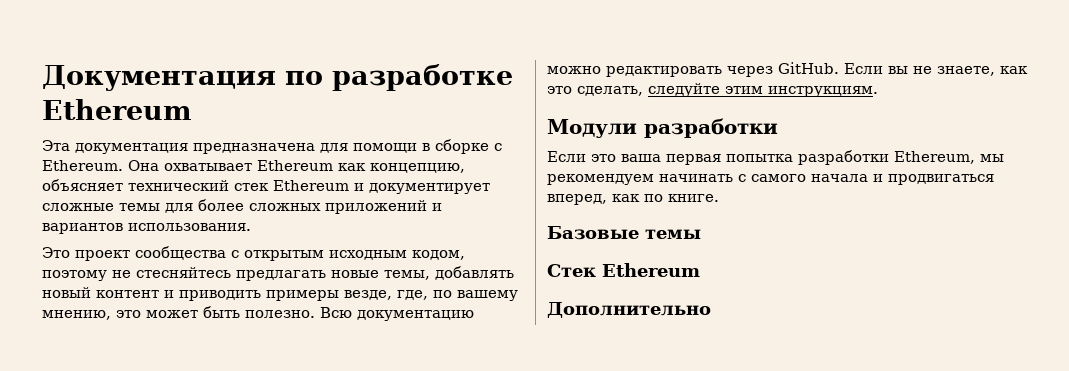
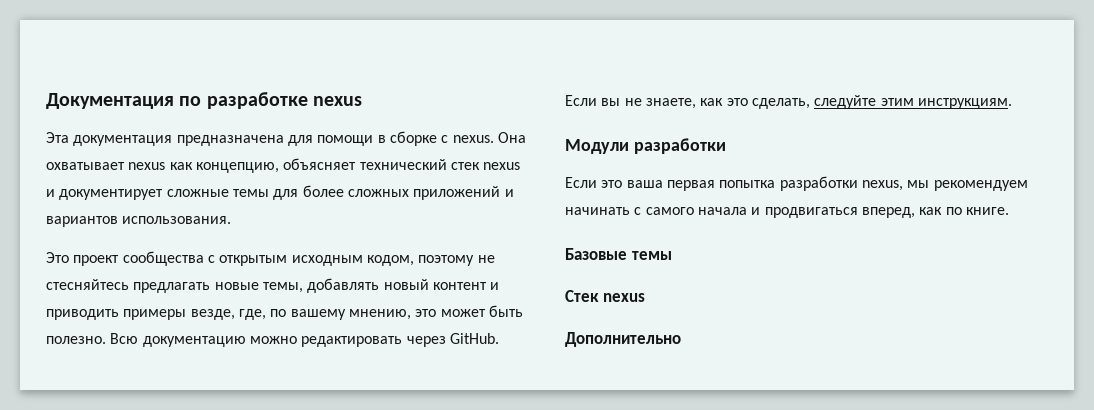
- Документация по разработке Ethereum
+ Документация по разработке nexus
- Эта документация предназначена для помощи в сборке с Ethereum.
+ Эта документация предназначена для помощи в сборке с nexus.
- Она охватывает Ethereum как концепцию, объясняет технический стек Ethereum и документирует сложные темы для более сложных приложений и вариантов использования.
+ Она охватывает nexus как концепцию, объясняет технический стек nexus и документирует сложные темы для более сложных приложений и вариантов использования.
- Если это ваша первая попытка разработки Ethereum, мы рекомендуем начинать с самого начала и продвигаться вперед, как по книге.
+ Если это ваша первая попытка разработки nexus, мы рекомендуем начинать с самого начала и продвигаться вперед, как по книге.
- Стек Ethereum
+ Стек nexus

